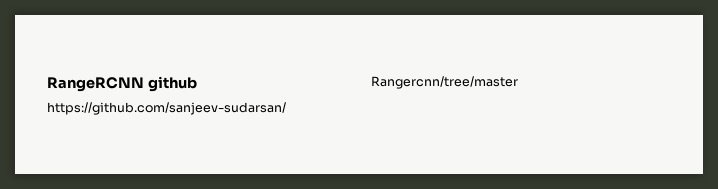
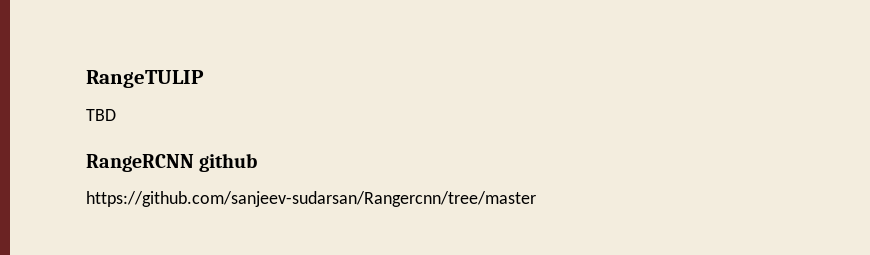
+ RangeTULIP
+ TBD

